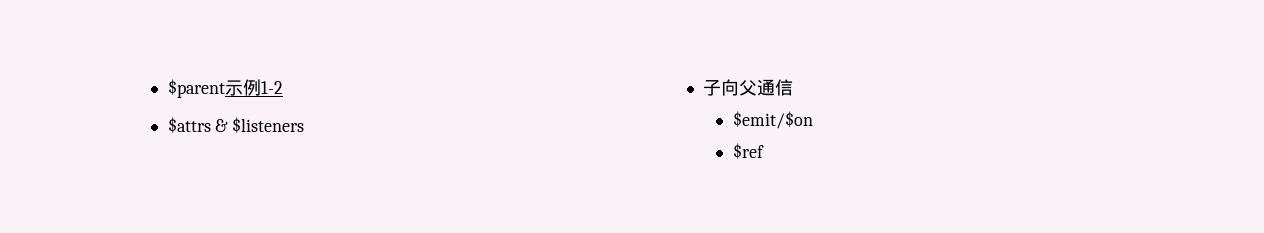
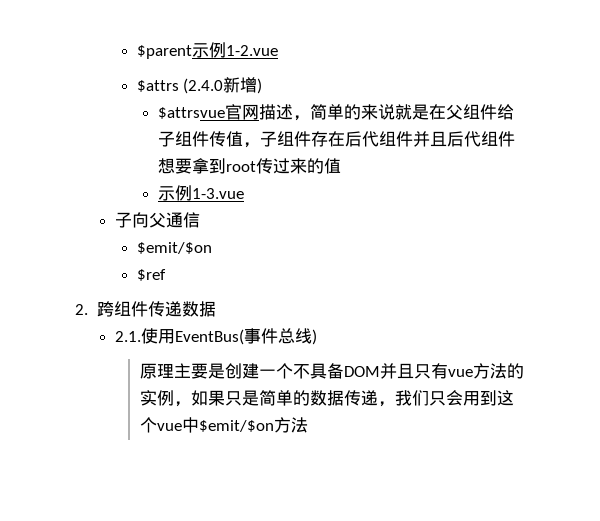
- $parent示例1-2
+ $parent示例1-2.vue
- $attrs & $listeners
+ $attrs (2.4.0新增)
+ $attrsvue官网描述，简单的来说就是在父组件给子组件传值，子组件存在后代组件并且后代组件想要拿到root传过来的值
+ 示例1-3.vue
+ 2.跨组件传递数据
+ 2.1.使用EventBus(事件总线)
+ 原理主要是创建一个不具备DOM并且只有vue方法的实例，如果只是简单的数据传递，我们只会用到这个vue中$emit/$on方法

